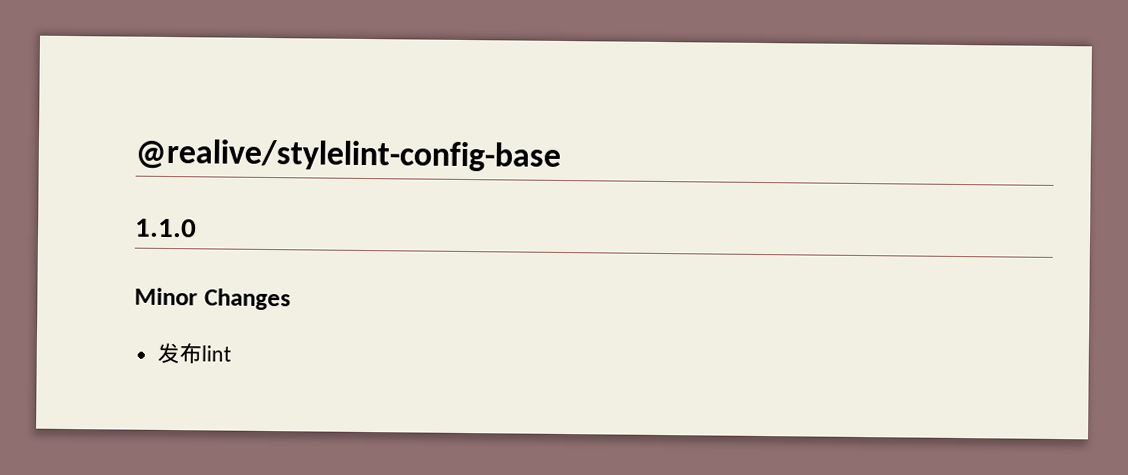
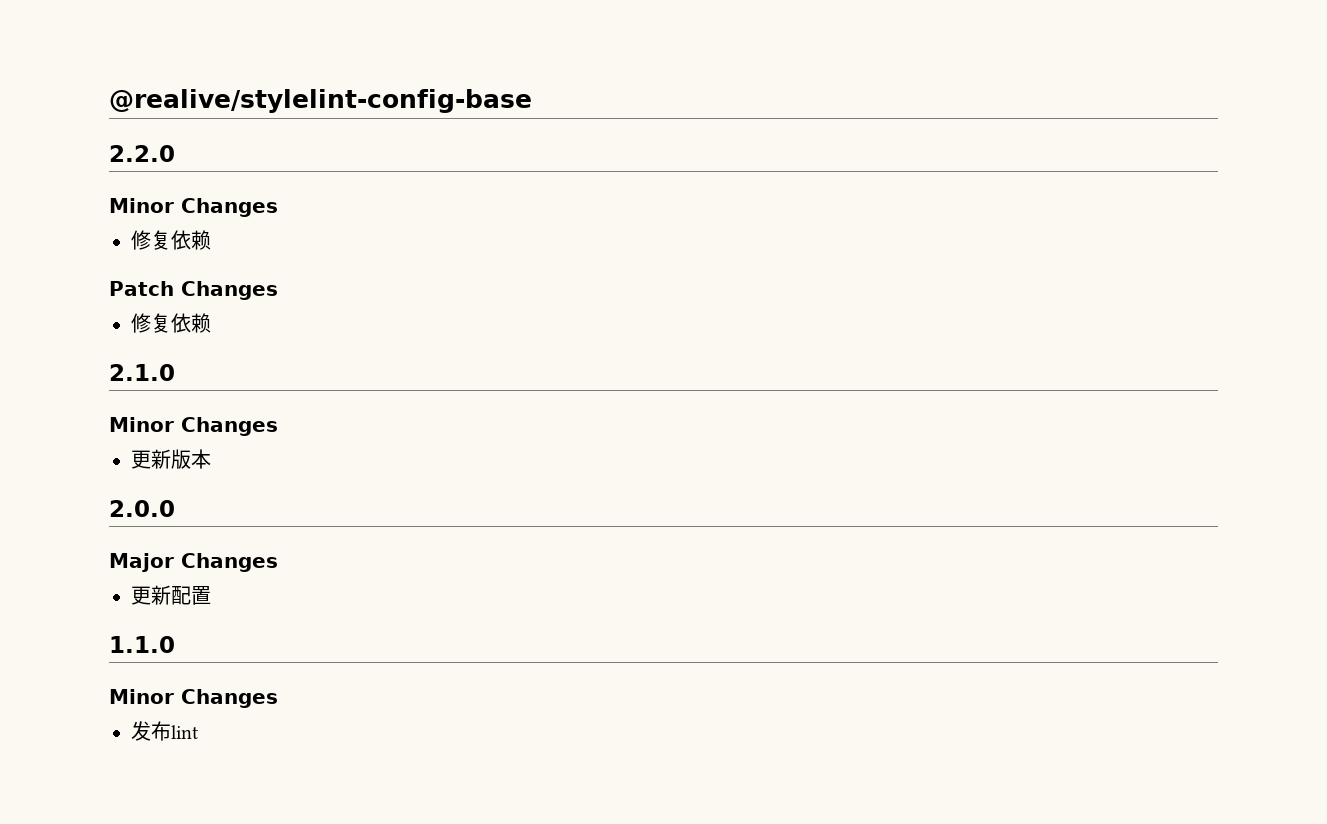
+ 2.2.0
+ Minor Changes
+ 修复依赖
+ Patch Changes
+ 修复依赖
+ 2.1.0
+ Minor Changes
+ 更新版本
+ 2.0.0
+ Major Changes
+ 更新配置

